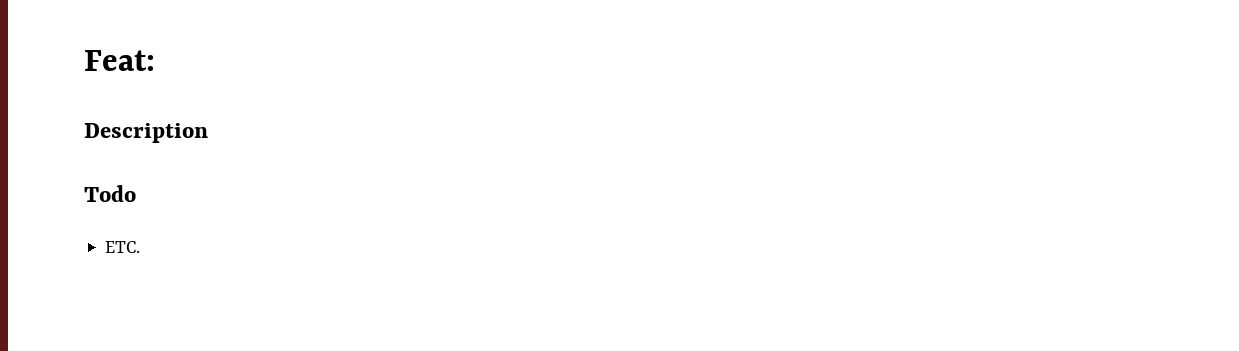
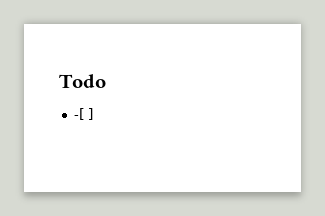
- Feat:
- Description
- ETC.
+ -[ ]

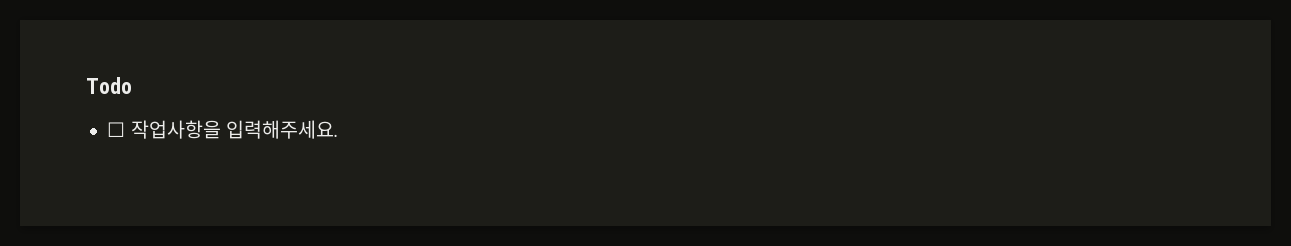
- -[ ]
+ ☐ 작업사항을 입력해주세요.

